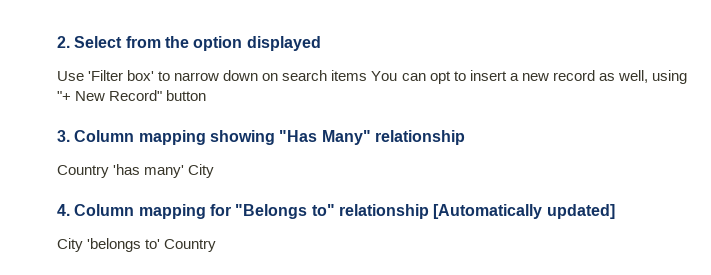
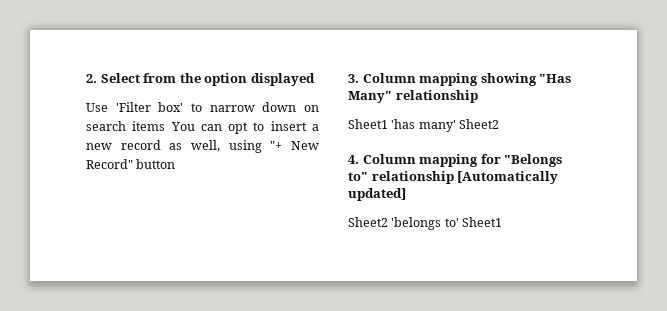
- Country 'has many' City
+ Sheet1 'has many' Sheet2
- City 'belongs to' Country
+ Sheet2 'belongs to' Sheet1

